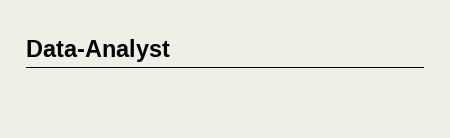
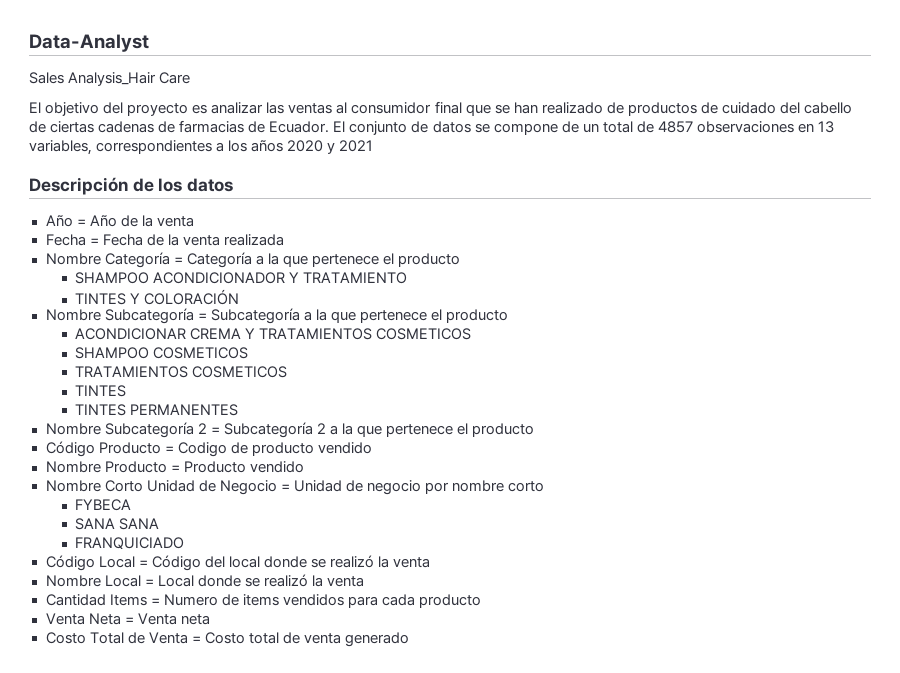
+ Sales Analysis_Hair Care
+ El objetivo del proyecto es analizar las ventas al consumidor final que se han realizado de productos de cuidado del cabello de ciertas cadenas de farmacias de Ecuador. El conjunto de datos se compone de un total de 4857 observaciones en 13 variables, correspondientes a los años 2020 y 2021
+ Descripción de los datos
+ Año = Año de la venta
+ Fecha = Fecha de la venta realizada
+ Nombre Categoría = Categoría a la que pertenece el producto
+ SHAMPOO ACONDICIONADOR Y TRATAMIENTO
+ TINTES Y COLORACIÓN
+ Nombre Subcategoría = Subcategoría a la que pertenece el producto
+ ACONDICIONAR CREMA Y TRATAMIENTOS COSMETICOS
+ SHAMPOO COSMETICOS
+ TRATAMIENTOS COSMETICOS
+ TINTES
+ TINTES PERMANENTES
+ Nombre Subcategoría 2 = Subcategoría 2 a la que pertenece el producto
+ Código Producto = Codigo de producto vendido
+ Nombre Producto = Producto vendido
+ Nombre Corto Unidad de Negocio = Unidad de negocio por nombre corto
+ FYBECA
+ SANA SANA
+ FRANQUICIADO
+ Código Local = Código del local donde se realizó la venta
+ Nombre Local = Local donde se realizó la venta
+ Cantidad Items = Numero de items vendidos para cada producto
+ Venta Neta = Venta neta
+ Costo Total de Venta = Costo total de venta generado

